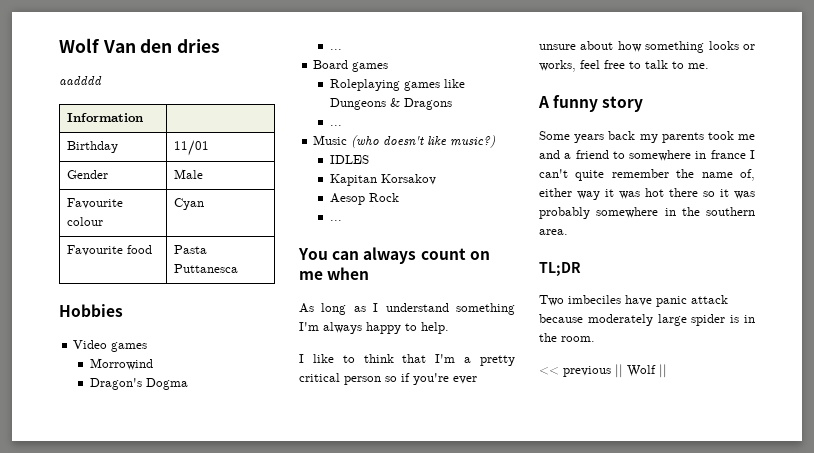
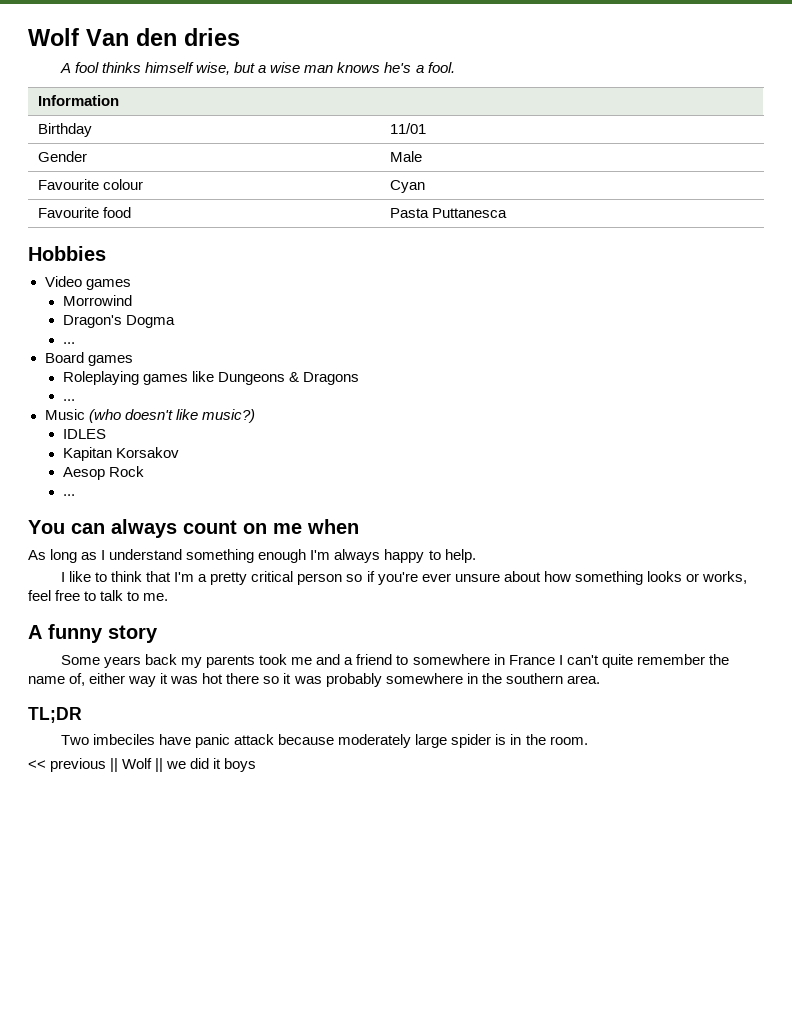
- aadddd
+ A fool thinks himself wise, but a wise man knows he's a fool.
- As long as I understand something I'm always happy to help.
+ As long as I understand something enough I'm always happy to help.
- Some years back my parents took me and a friend to somewhere in france I can't quite remember the name of, either way it was hot there so it was probably somewhere in the southern area.
+ Some years back my parents took me and a friend to somewhere in France I can't quite remember the name of, either way it was hot there so it was probably somewhere in the southern area.
- << previous || Wolf ||
+ << previous || Wolf || we did it boys

